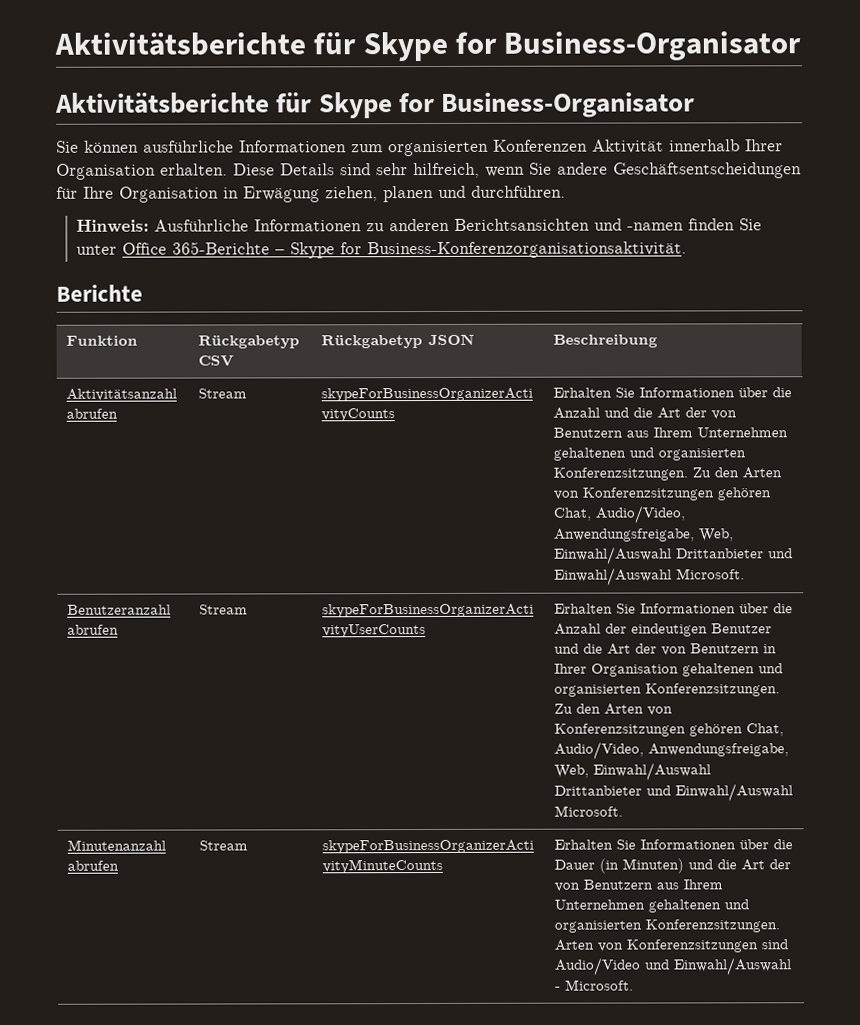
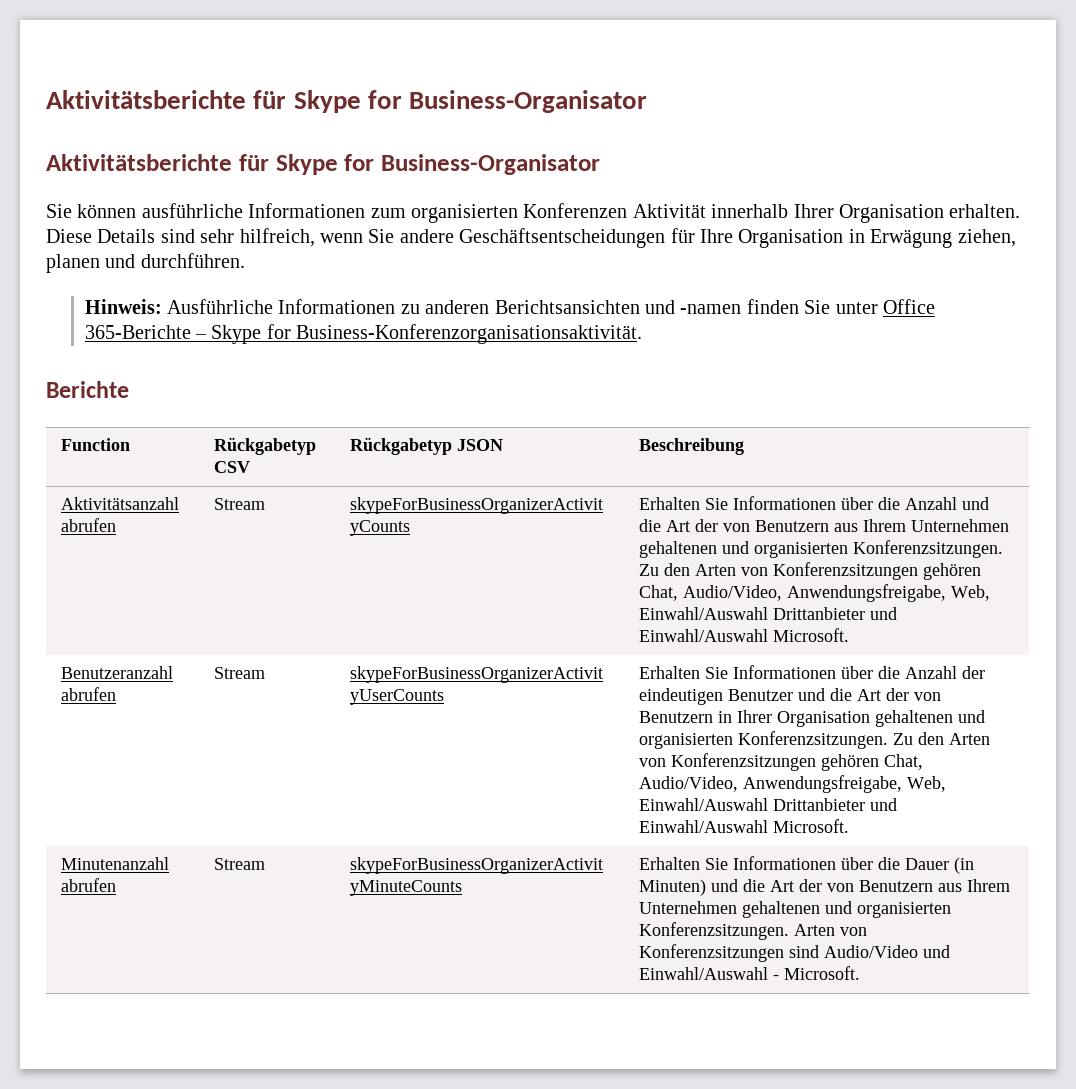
- Funktion | Rückgabetyp CSV | Rückgabetyp JSON | Beschreibung
+ Function | Rückgabetyp CSV | Rückgabetyp JSON | Beschreibung

